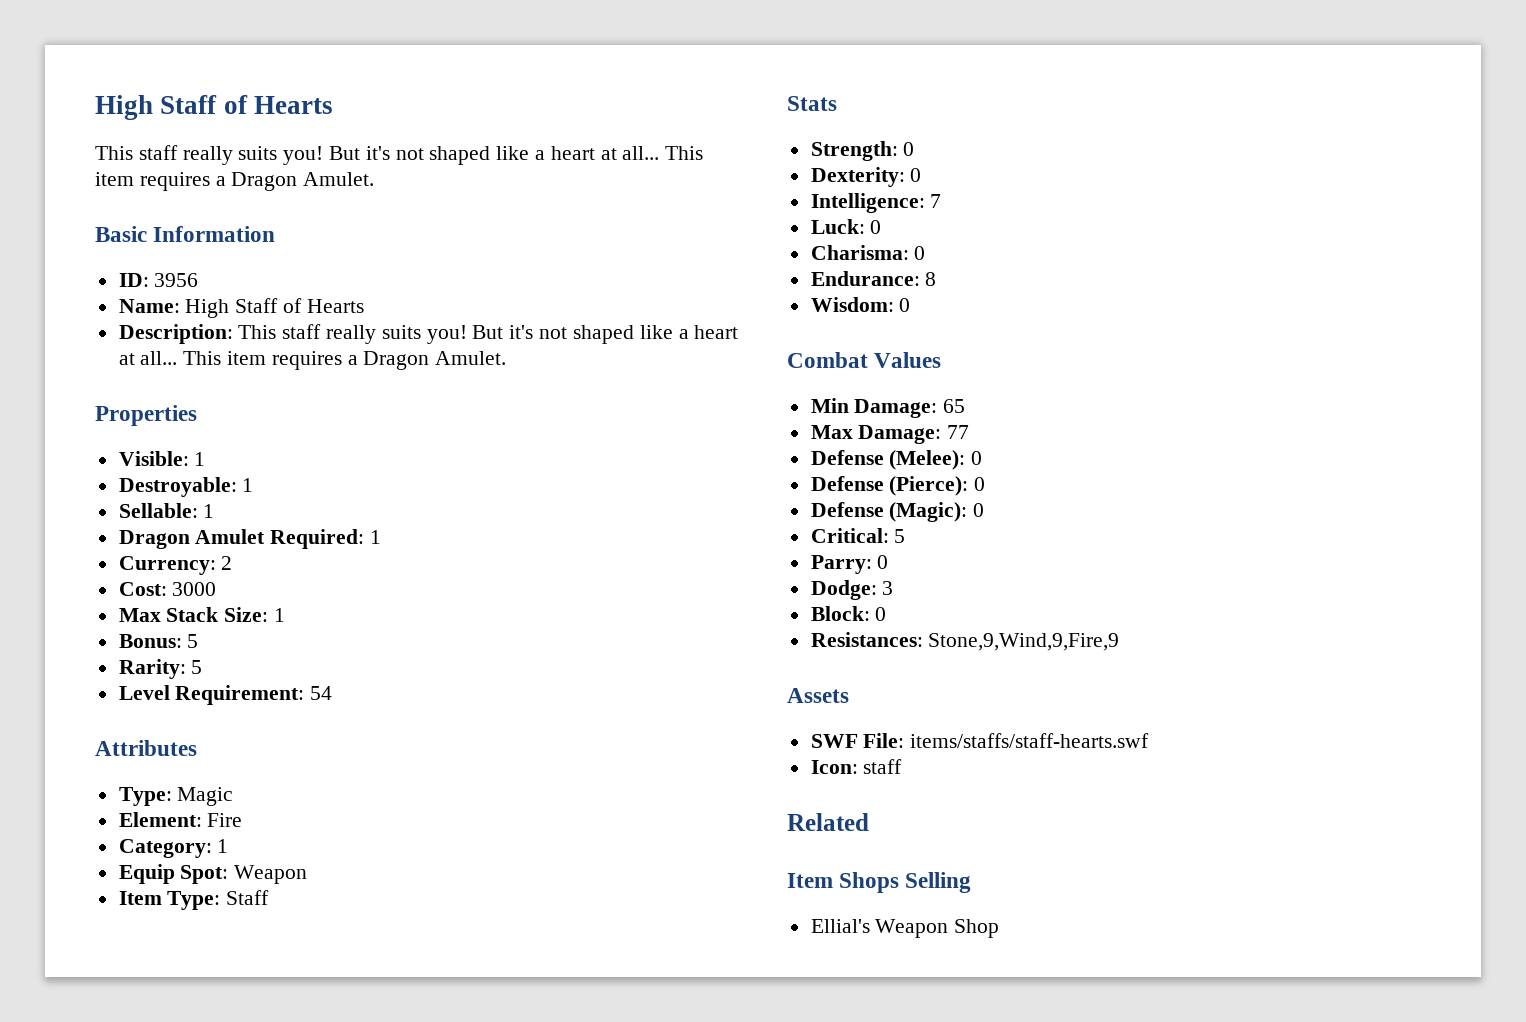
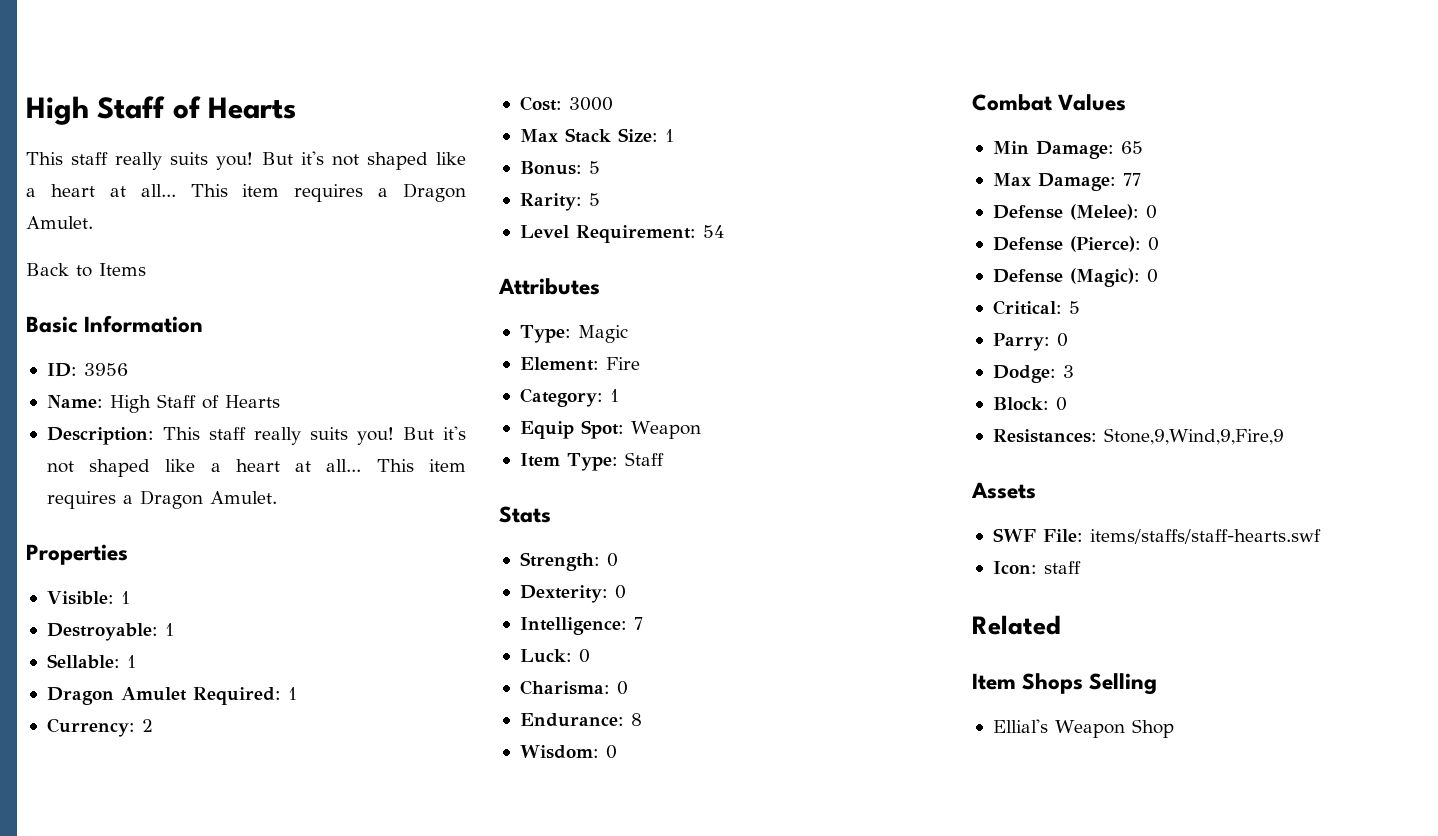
+ Back to Items

